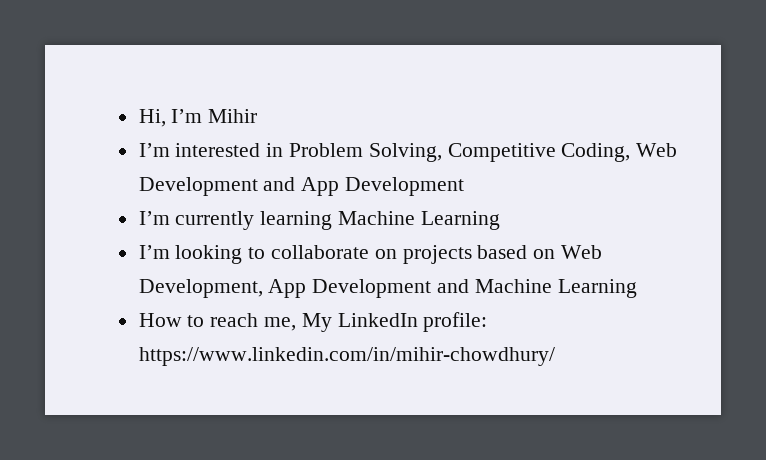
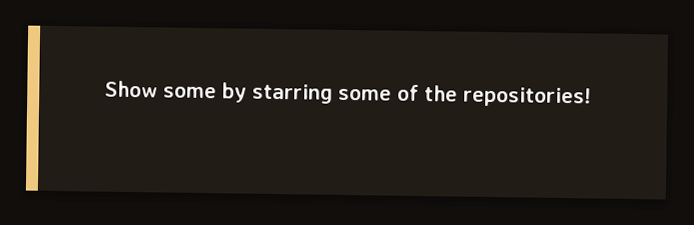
- Hi, I’m Mihir
- I’m interested in Problem Solving, Competitive Coding, Web Development and App Development
- I’m currently learning Machine Learning
- I’m looking to collaborate on projects based on Web Development, App Development and Machine Learning
- How to reach me, My LinkedIn profile: https://www.linkedin.com/in/mihir-chowdhury/
+ Show some by starring some of the repositories!

